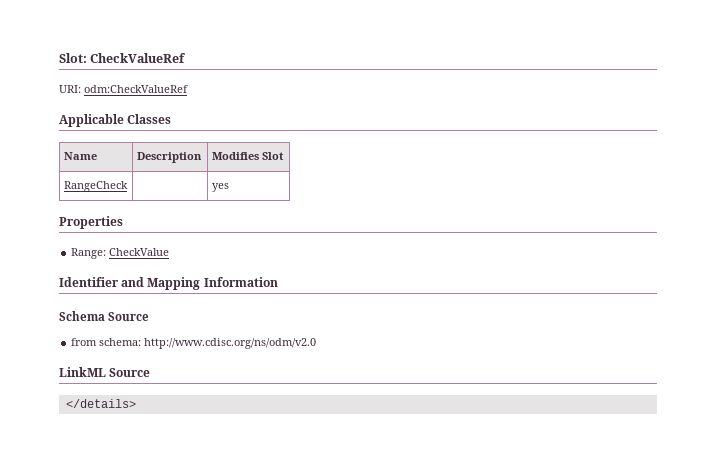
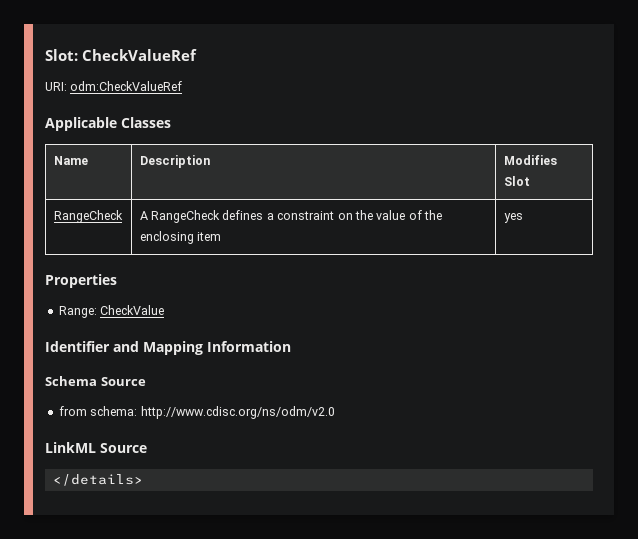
- RangeCheck | | yes
+ RangeCheck | A RangeCheck defines a constraint on the value of the enclosing item | yes

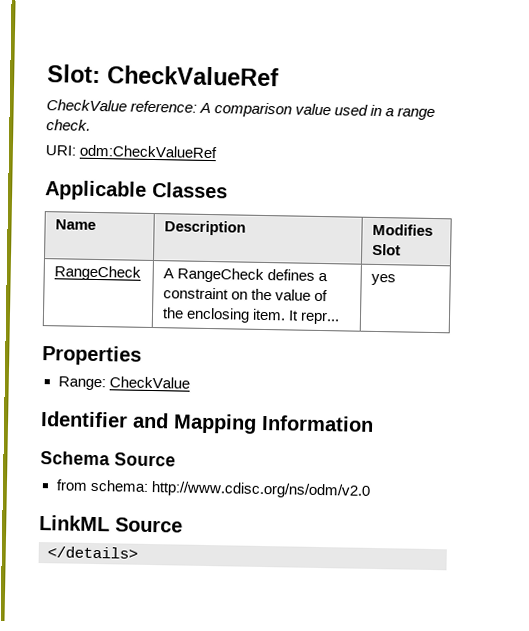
+ CheckValue reference: A comparison value used in a range check.
- RangeCheck | A RangeCheck defines a constraint on the value of the enclosing item | yes
+ RangeCheck | A RangeCheck defines a constraint on the value of the enclosing item. It repr... | yes

